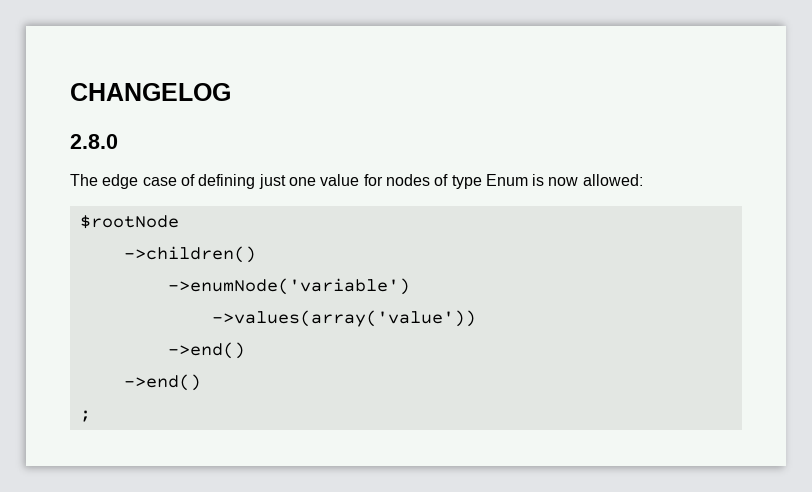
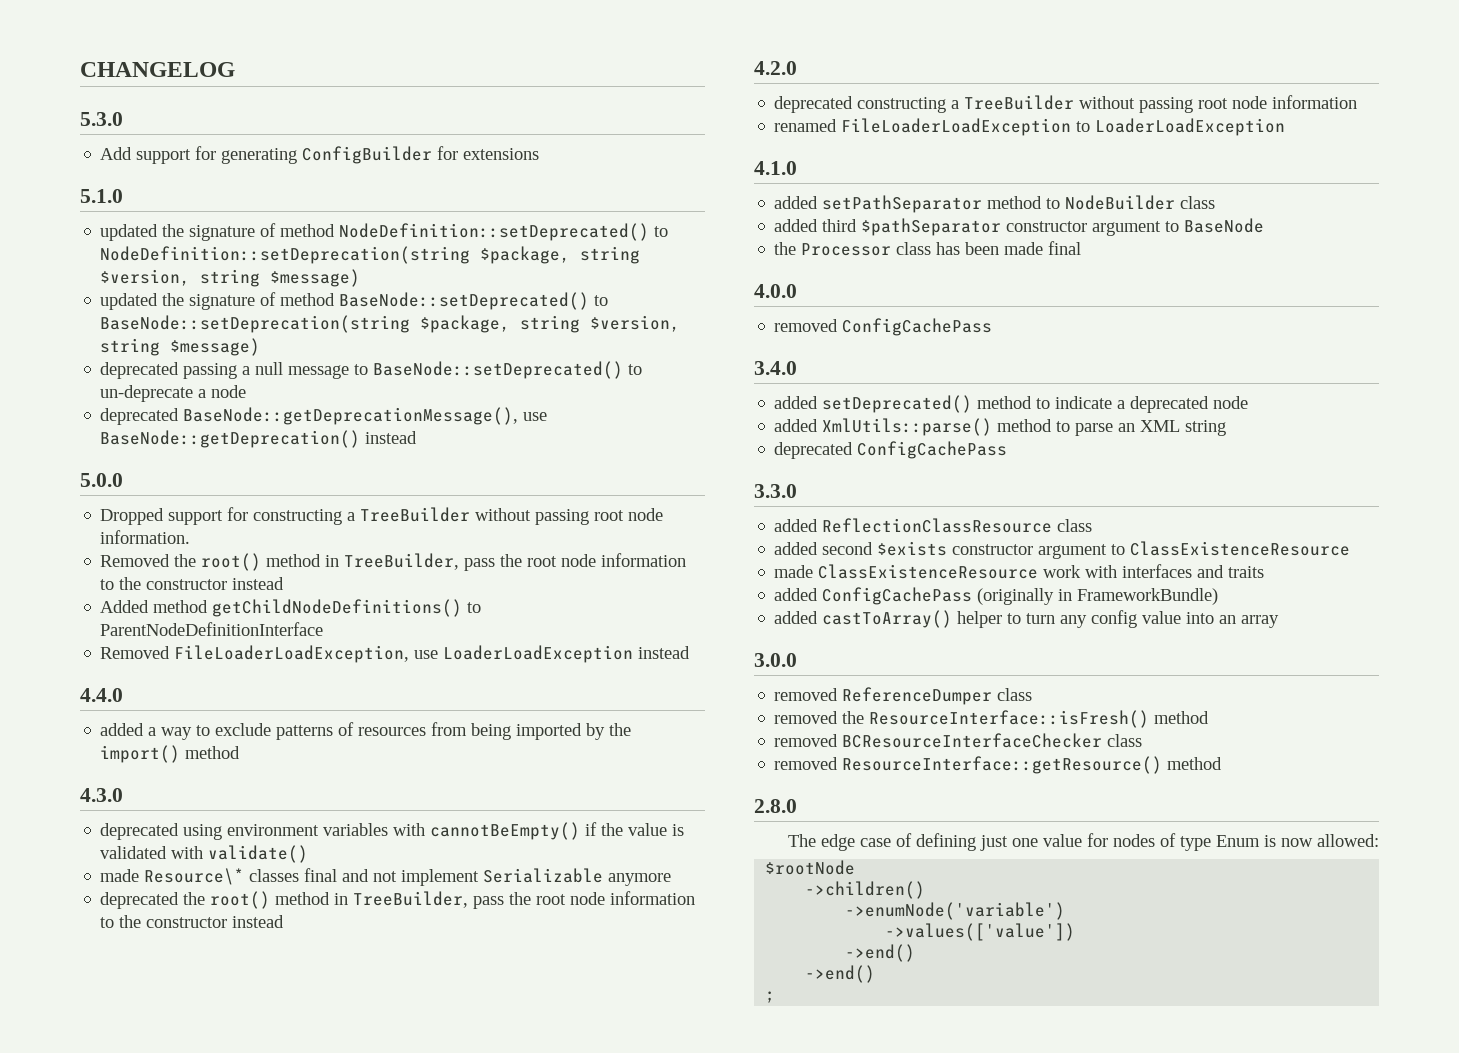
+ 5.3.0
+ Add support for generating ConfigBuilder for extensions
+ 5.1.0
+ updated the signature of method NodeDefinition::setDeprecated() to NodeDefinition::setDeprecation(string $package, string $version, string $message)
+ updated the signature of method BaseNode::setDeprecated() to BaseNode::setDeprecation(string $package, string $version, string $message)
+ deprecated passing a null message to BaseNode::setDeprecated() to un-deprecate a node
+ deprecated BaseNode::getDeprecationMessage(), use BaseNode::getDeprecation() instead
+ 5.0.0
+ Dropped support for constructing a TreeBuilder without passing root node information.
+ Removed the root() method in TreeBuilder, pass the root node information to the constructor instead
+ Added method getChildNodeDefinitions() to ParentNodeDefinitionInterface
+ Removed FileLoaderLoadException, use LoaderLoadException instead
+ 4.4.0
+ added a way to exclude patterns of resources from being imported by the import() method
+ 4.3.0
+ deprecated using environment variables with cannotBeEmpty() if the value is validated with validate()
+ made Resource\* classes final and not implement Serializable anymore
+ deprecated the root() method in TreeBuilder, pass the root node information to the constructor instead
+ 4.2.0
+ deprecated constructing a TreeBuilder without passing root node information
+ renamed FileLoaderLoadException to LoaderLoadException
+ 4.1.0
+ added setPathSeparator method to NodeBuilder class
+ added third $pathSeparator constructor argument to BaseNode
+ the Processor class has been made final
+ 4.0.0
+ removed ConfigCachePass
+ 3.4.0
+ added setDeprecated() method to indicate a deprecated node
+ added XmlUtils::parse() method to parse an XML string
+ deprecated ConfigCachePass
+ 3.3.0
+ added ReflectionClassResource class
+ added second $exists constructor argument to ClassExistenceResource
+ made ClassExistenceResource work with interfaces and traits
+ added ConfigCachePass (originally in FrameworkBundle)
+ added castToArray() helper to turn any config value into an array
+ 3.0.0
+ removed ReferenceDumper class
+ removed the ResourceInterface::isFresh() method
+ removed BCResourceInterfaceChecker class
+ removed ResourceInterface::getResource() method
- ->values(array('value'))
+ ->values(['value'])

